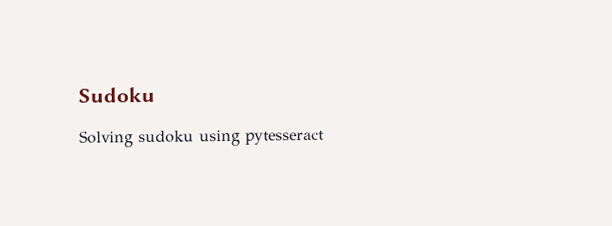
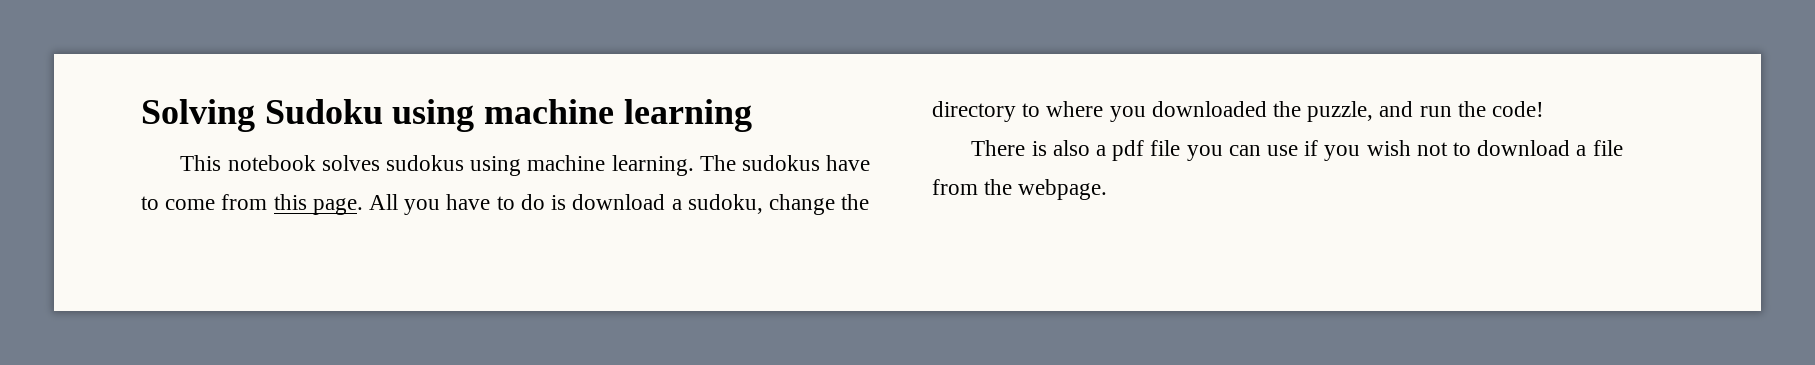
- Sudoku
- Solving sudoku using pytesseract
+ Solving Sudoku using machine learning
+ This notebook solves sudokus using machine learning. The sudokus have to come from this page. All you have to do is download a sudoku, change the directory to where you downloaded the puzzle, and run the code!
+ There is also a pdf file you can use if you wish not to download a file from the webpage.

